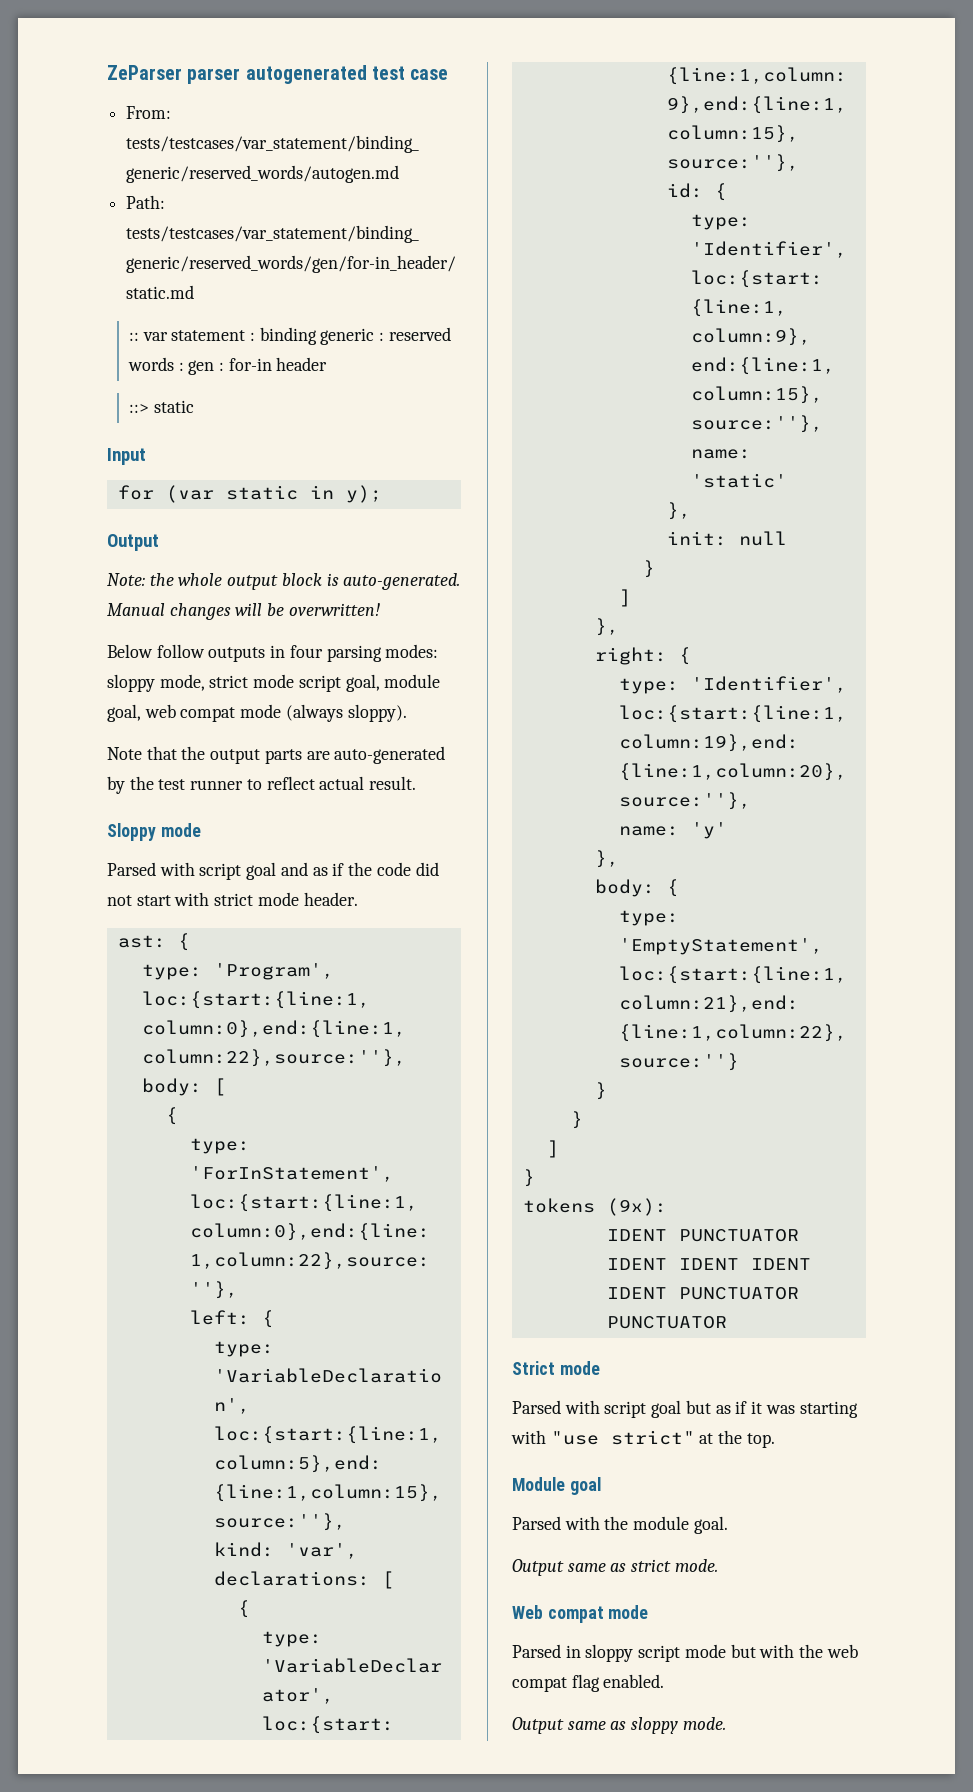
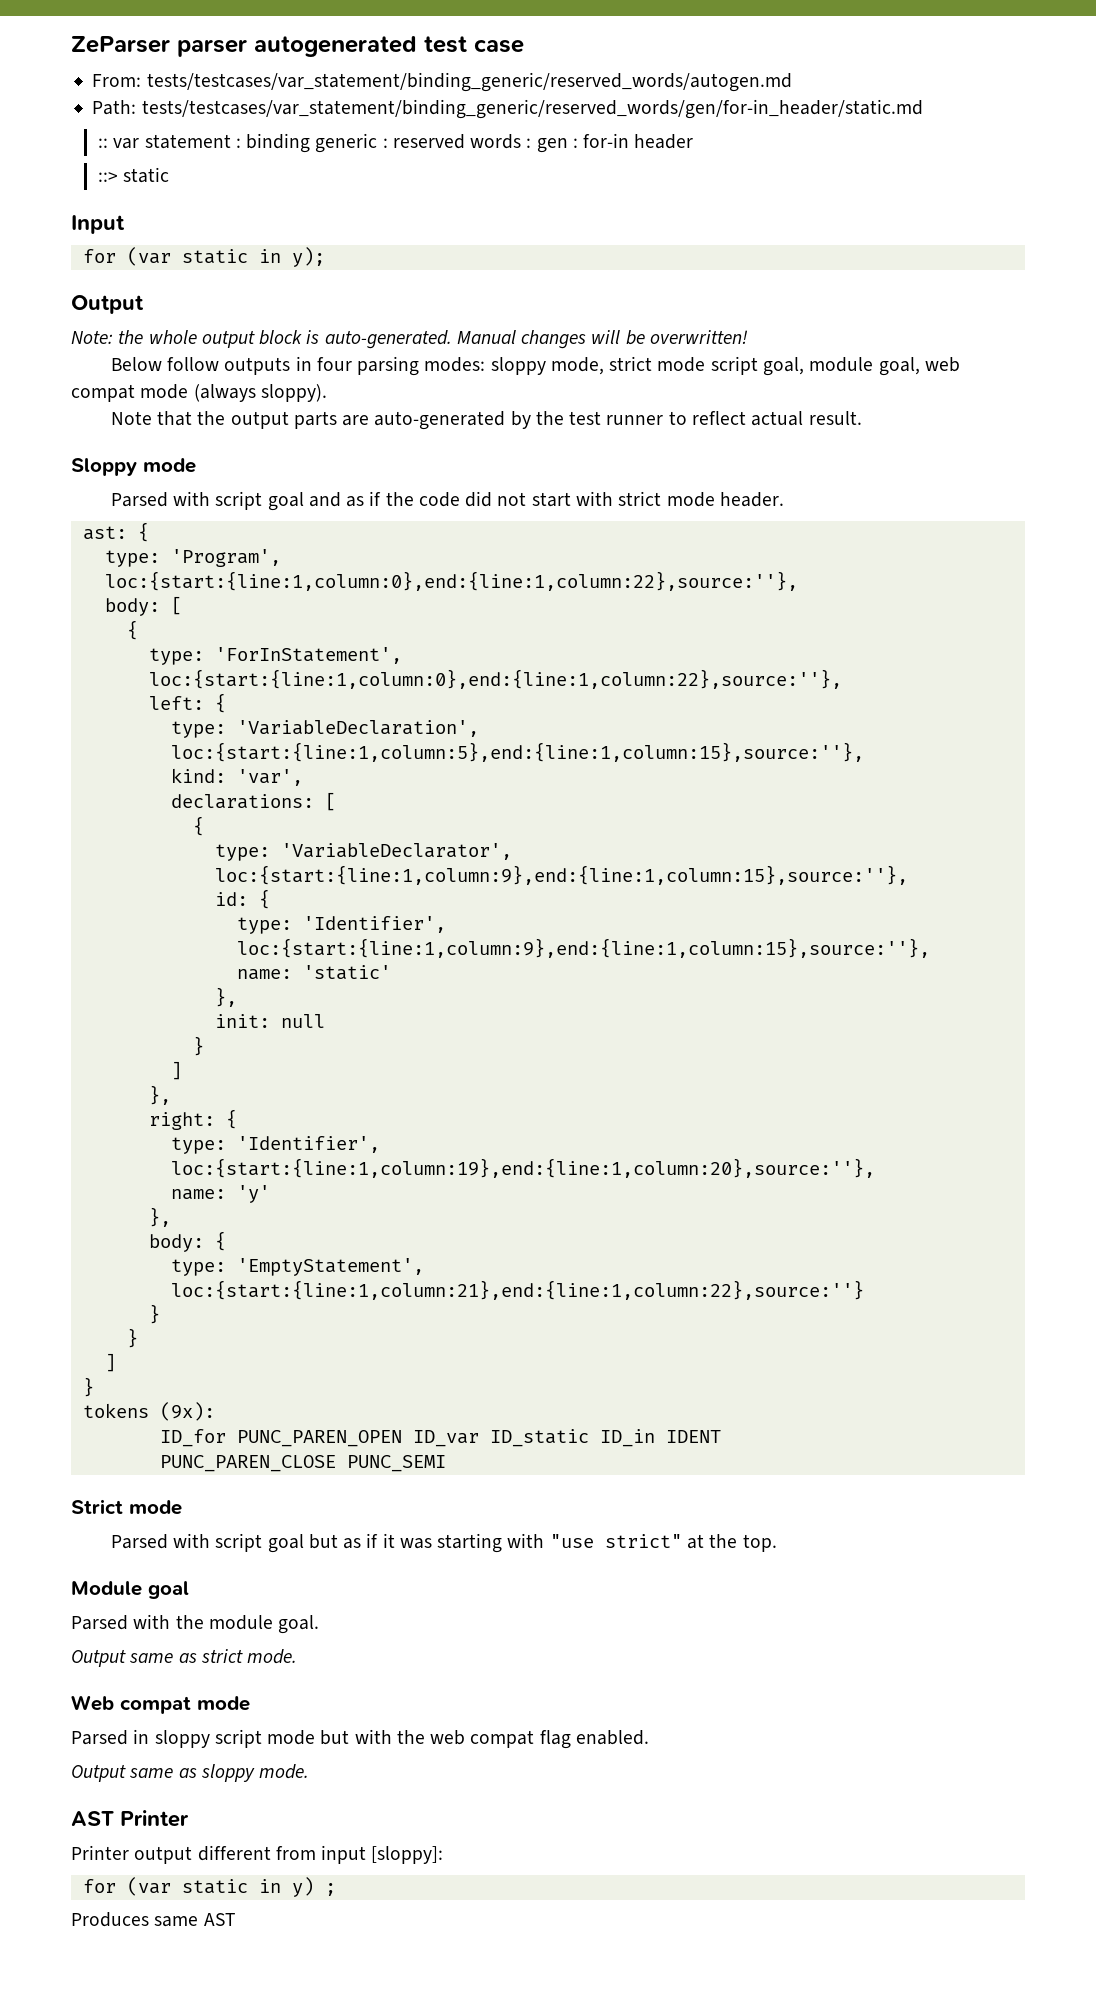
- IDENT PUNCTUATOR IDENT IDENT IDENT IDENT PUNCTUATOR PUNCTUATOR
+ ID_for PUNC_PAREN_OPEN ID_var ID_static ID_in IDENT
+ PUNC_PAREN_CLOSE PUNC_SEMI
+ AST Printer
+ Printer output different from input [sloppy]:
+ for (var static in y) ;
+ Produces same AST

